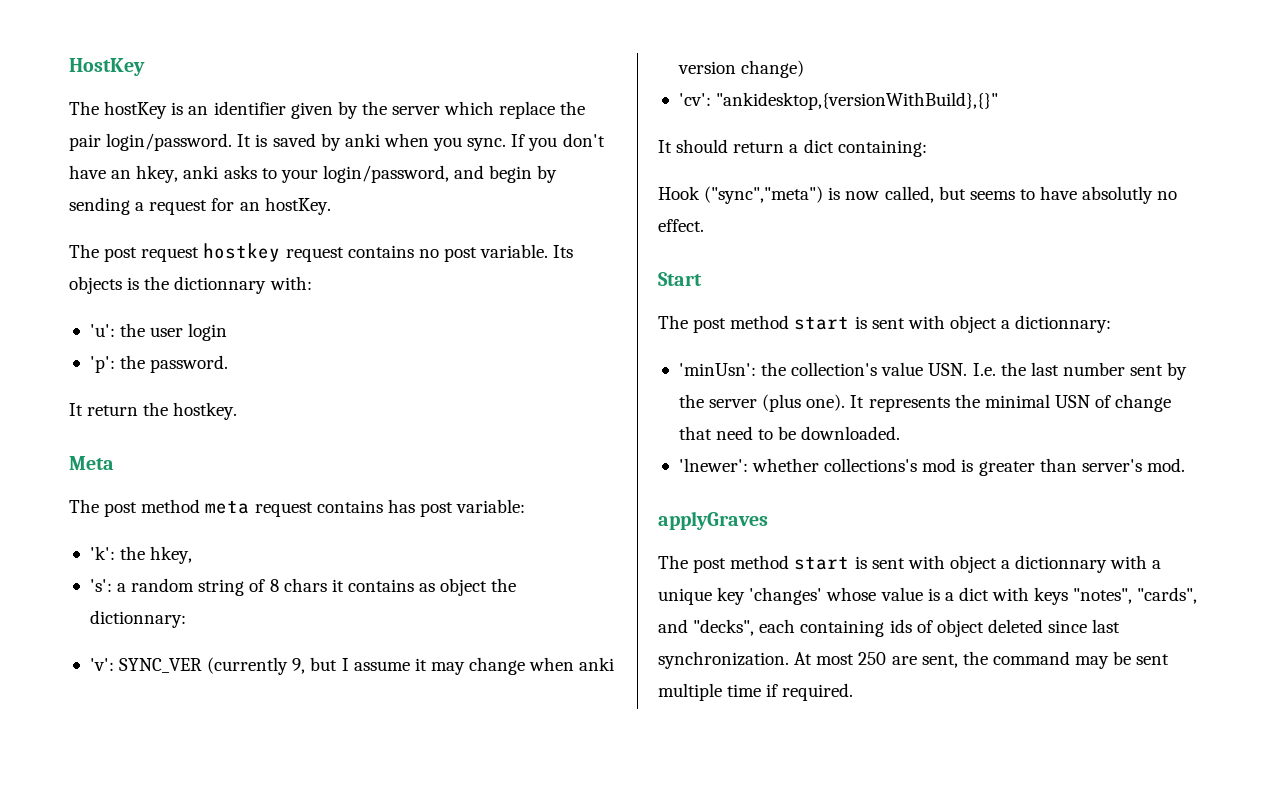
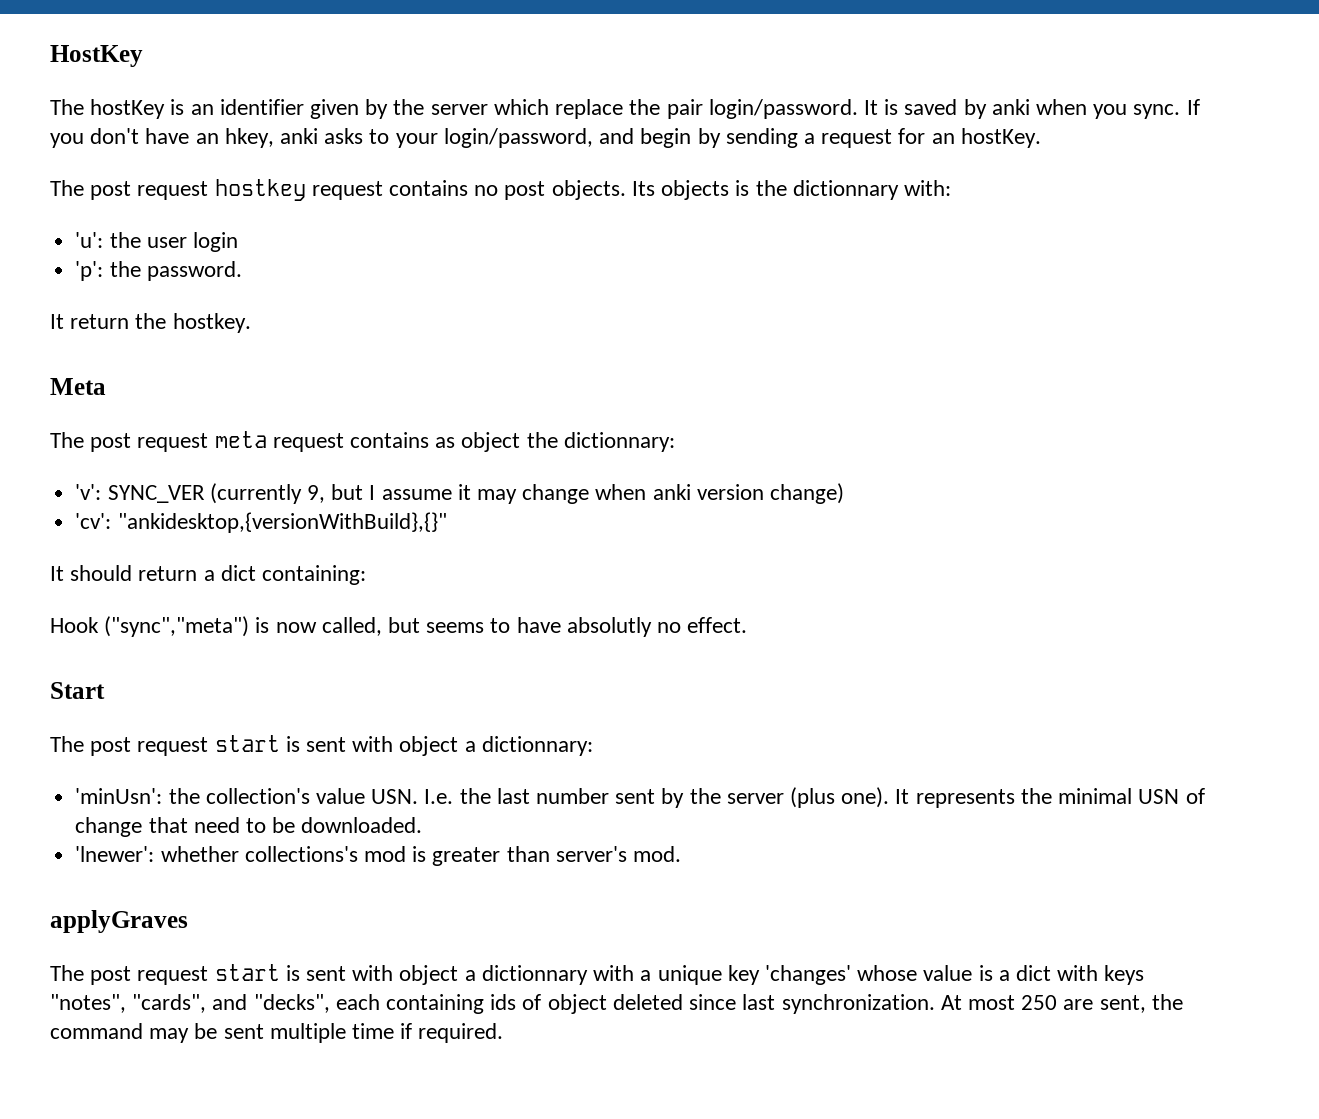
- The post request hostkey request contains no post variable.
+ The post request hostkey request contains no post objects.
- The post method meta request contains has post variable:
- 'k': the hkey,
- 's': a random string of 8 chars it contains as object the dictionnary:
+ The post request meta request contains as object the dictionnary:
- The post method start is sent with object a dictionnary:
+ The post request start is sent with object a dictionnary:
- The post method start is sent with object a dictionnary with a unique key 'changes' whose value is a dict with keys "notes", "cards", and "decks", each containing ids of object deleted since last synchronization.
+ The post request start is sent with object a dictionnary with a unique key 'changes' whose value is a dict with keys "notes", "cards", and "decks", each containing ids of object deleted since last synchronization.

